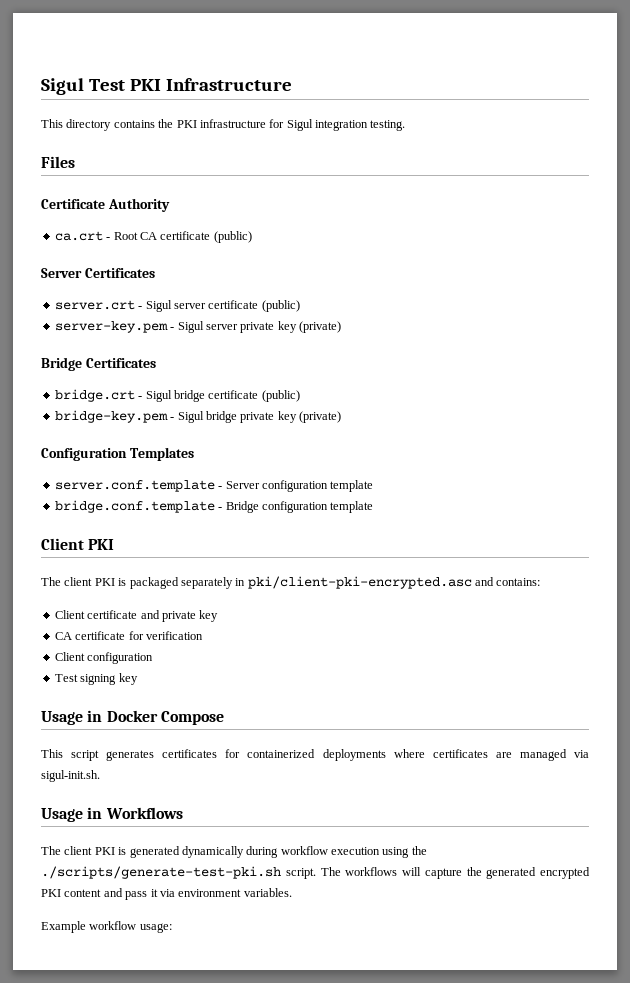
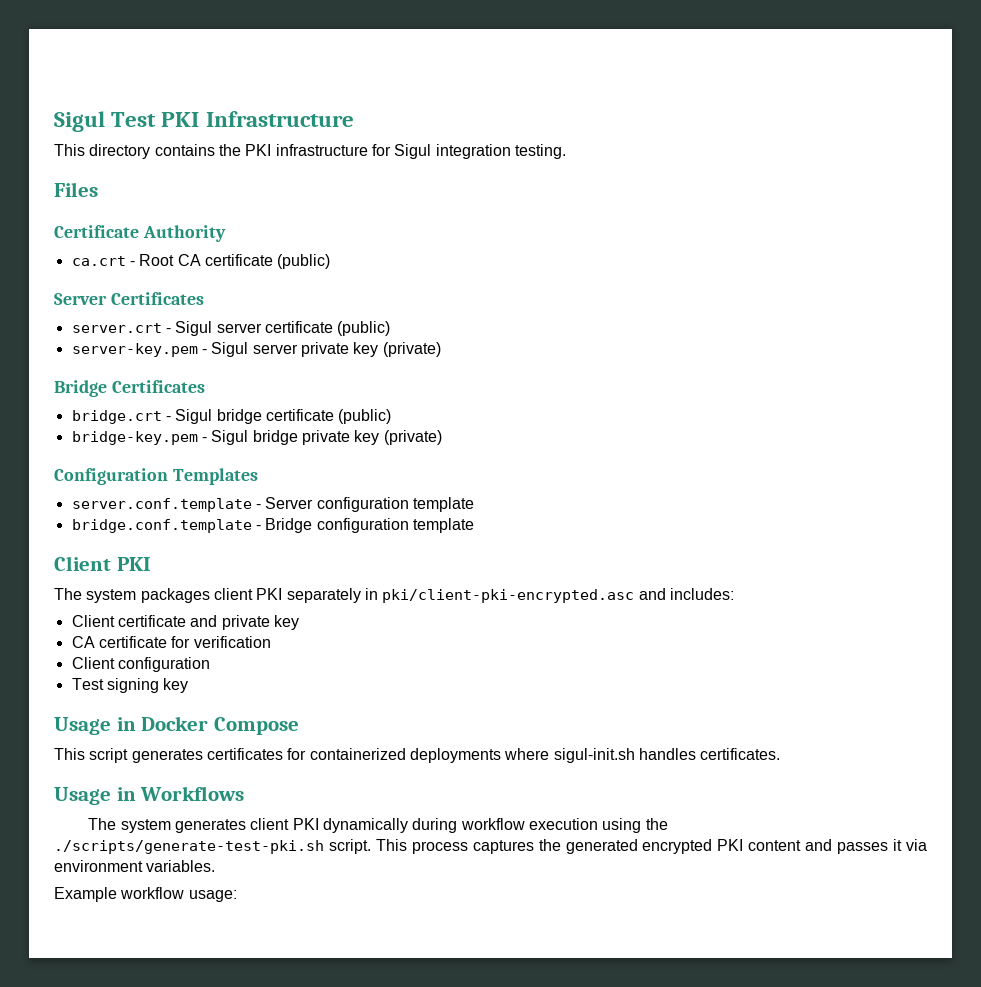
- The client PKI is packaged separately in pki/client-pki-encrypted.asc and contains:
+ The system packages client PKI separately in pki/client-pki-encrypted.asc and includes:
- This script generates certificates for containerized deployments where certificates are managed via sigul-init.sh.
+ This script generates certificates for containerized deployments where sigul-init.sh handles certificates.
- The client PKI is generated dynamically during workflow execution using the ./scripts/generate-test-pki.sh script.
+ The system generates client PKI dynamically during workflow execution using the ./scripts/generate-test-pki.sh script.
- The workflows will capture the generated encrypted PKI content and pass it via environment variables.
+ This process captures the generated encrypted PKI content and passes it via environment variables.

